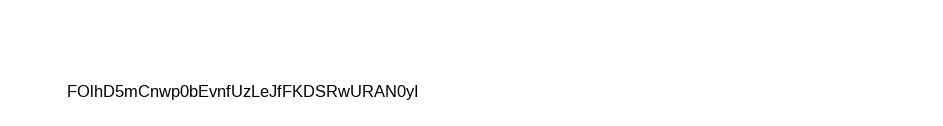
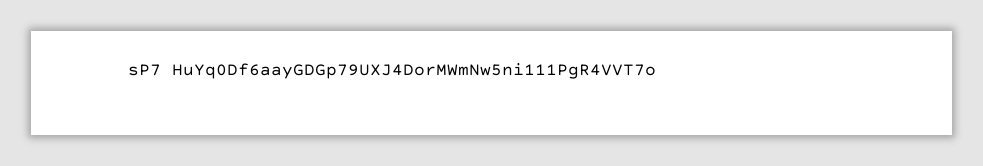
- FOlhD5mCnwp0bEvnfUzLeJfFKDSRwURAN0yI
+ sP7 HuYq0Df6aayGDGp79UXJ4DorMWmNw5ni111PgR4VVT7o

